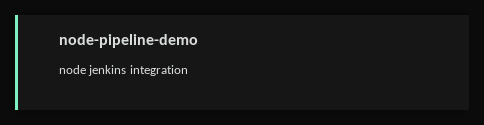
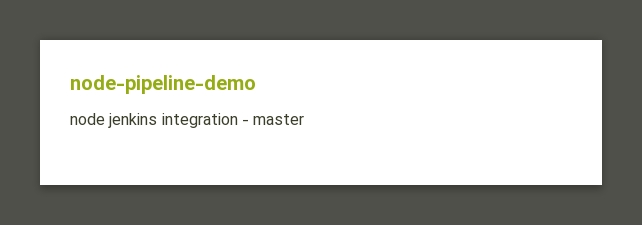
- node jenkins integration
+ node jenkins integration - master

